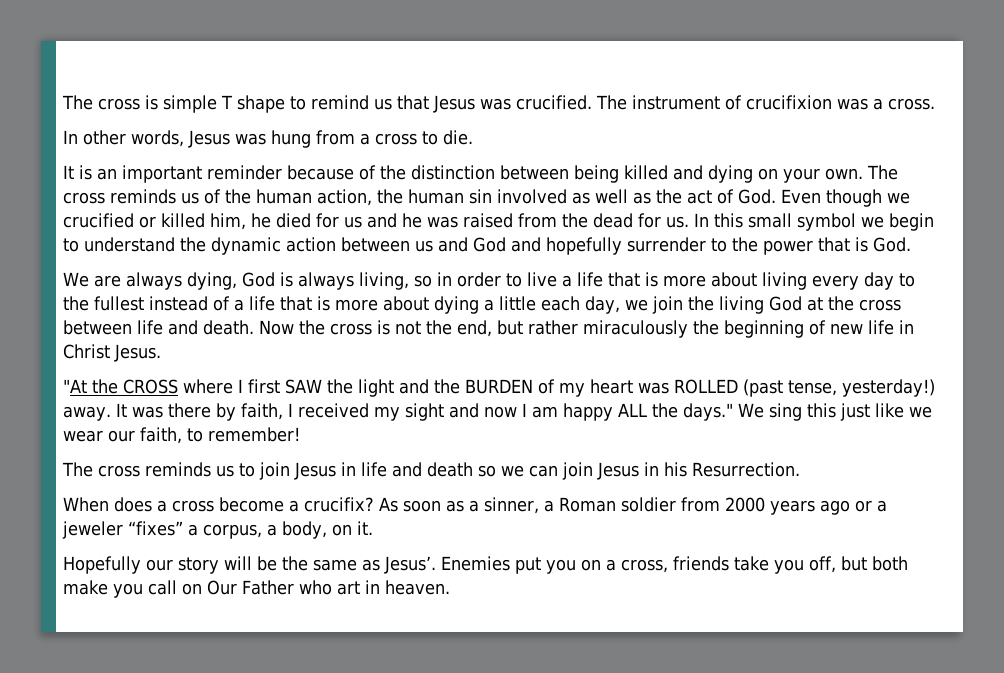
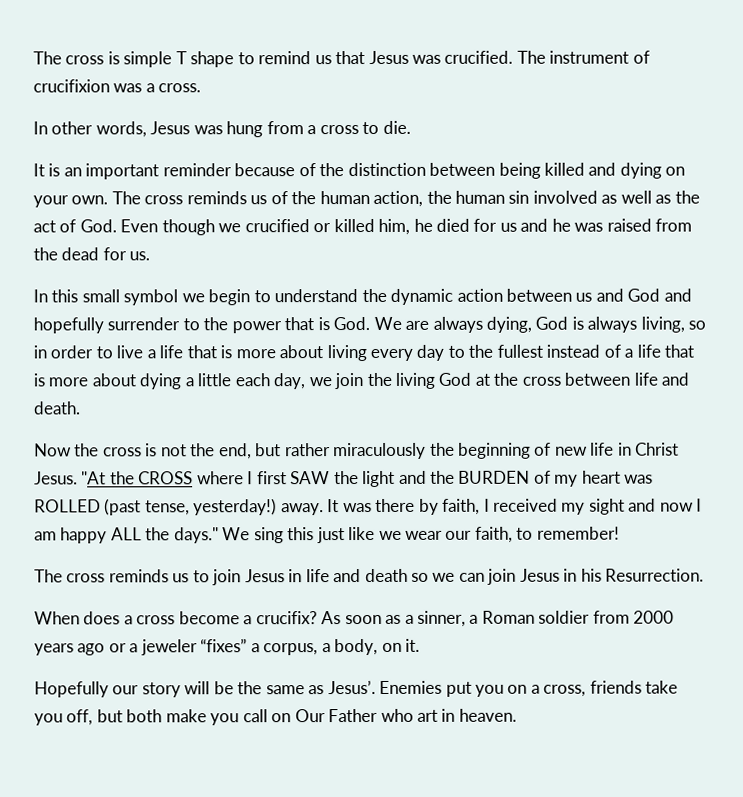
- The cross reminds us of the human action, the human sin involved as well as the act of God. Even though we crucified or killed him, he died for us and he was raised from the dead for us. In this small symbol we begin to understand the dynamic action between us and God and hopefully surrender to the power that is God.
- We are always dying, God is always living, so in order to live a life that is more about living every day to the fullest instead of a life that is more about dying a little each day, we join the living God at the cross between life and death. Now the cross is not the end, but rather miraculously the beginning of new life in Christ Jesus.
- "At the CROSS where I first SAW the light and the BURDEN of my heart was ROLLED (past tense, yesterday!) away.
+ The cross reminds us of the human action, the human sin involved as well as the act of God. Even though we crucified or killed him, he died for us and he was raised from the dead for us.
+ In this small symbol we begin to understand the dynamic action between us and God and hopefully surrender to the power that is God. We are always dying, God is always living, so in order to live a life that is more about living every day to the fullest instead of a life that is more about dying a little each day, we join the living God at the cross between life and death.
+ Now the cross is not the end, but rather miraculously the beginning of new life in Christ Jesus. "At the CROSS where I first SAW the light and the BURDEN of my heart was ROLLED (past tense, yesterday!) away.

